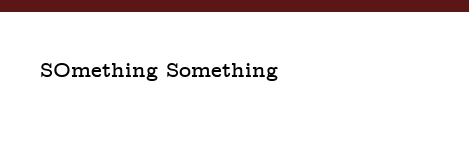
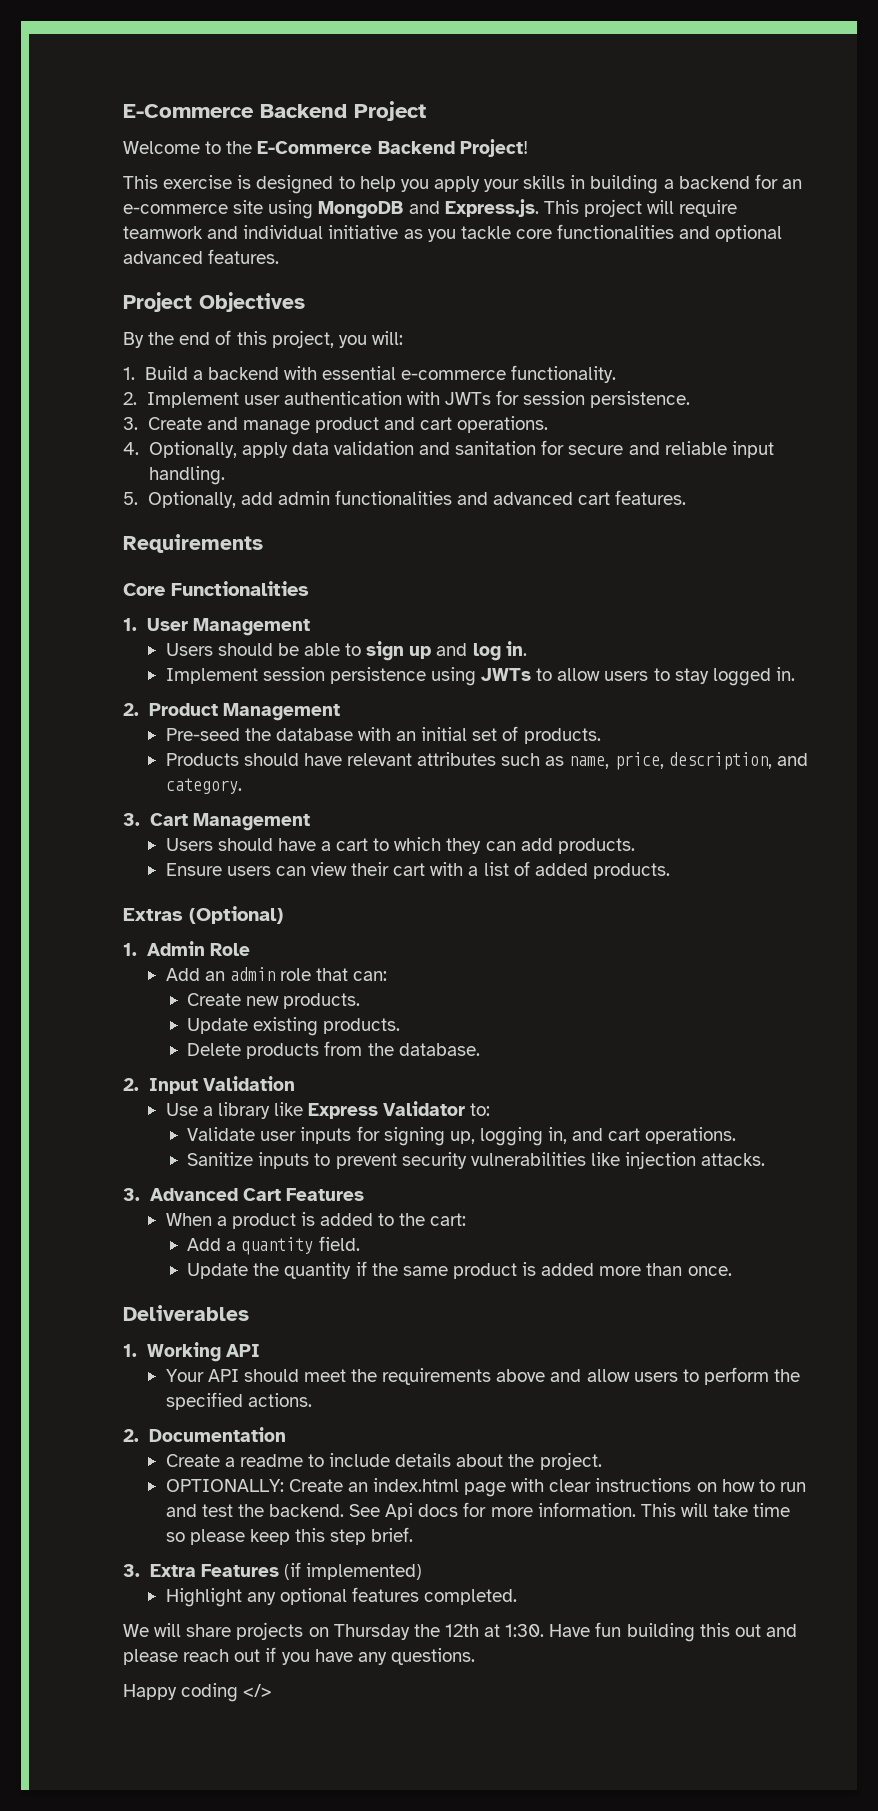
- SOmething Something
+ E-Commerce Backend Project
+ Welcome to the E-Commerce Backend Project!
+ This exercise is designed to help you apply your skills in building a backend for an e-commerce site using MongoDB and Express.js. This project will require teamwork and individual initiative as you tackle core functionalities and optional advanced features.
+ Project Objectives
+ By the end of this project, you will:
+ 1. Build a backend with essential e-commerce functionality.
+ 2. Implement user authentication with JWTs for session persistence.
+ 3. Create and manage product and cart operations.
+ 4. Optionally, apply data validation and sanitation for secure and reliable input handling.
+ 5. Optionally, add admin functionalities and advanced cart features.
+ Requirements
+ Core Functionalities
+ 1. User Management
+ Users should be able to sign up and log in.
+ Implement session persistence using JWTs to allow users to stay logged in.
+ 2. Product Management
+ Pre-seed the database with an initial set of products.
+ Products should have relevant attributes such as name, price, description, and category.
+ 3. Cart Management
+ Users should have a cart to which they can add products.
+ Ensure users can view their cart with a list of added products.
+ Extras (Optional)
+ 1. Admin Role
+ Add an admin role that can:
+ Create new products.
+ Update existing products.
+ Delete products from the database.
+ 2. Input Validation
+ Use a library like Express Validator to:
+ Validate user inputs for signing up, logging in, and cart operations.
+ Sanitize inputs to prevent security vulnerabilities like injection attacks.
+ 3. Advanced Cart Features
+ When a product is added to the cart:
+ Add a quantity field.
+ Update the quantity if the same product is added more than once.
+ Deliverables
+ 1. Working API
+ Your API should meet the requirements above and allow users to perform the specified actions.
+ 2. Documentation
+ Create a readme to include details about the project.
+ OPTIONALLY: Create an index.html page with clear instructions on how to run and test the backend. See Api docs for more information. This will take time so please keep this step brief.
+ 3. Extra Features (if implemented)
+ Highlight any optional features completed.
+ We will share projects on Thursday the 12th at 1:30. Have fun building this out and please reach out if you have any questions.
+ Happy coding </>

